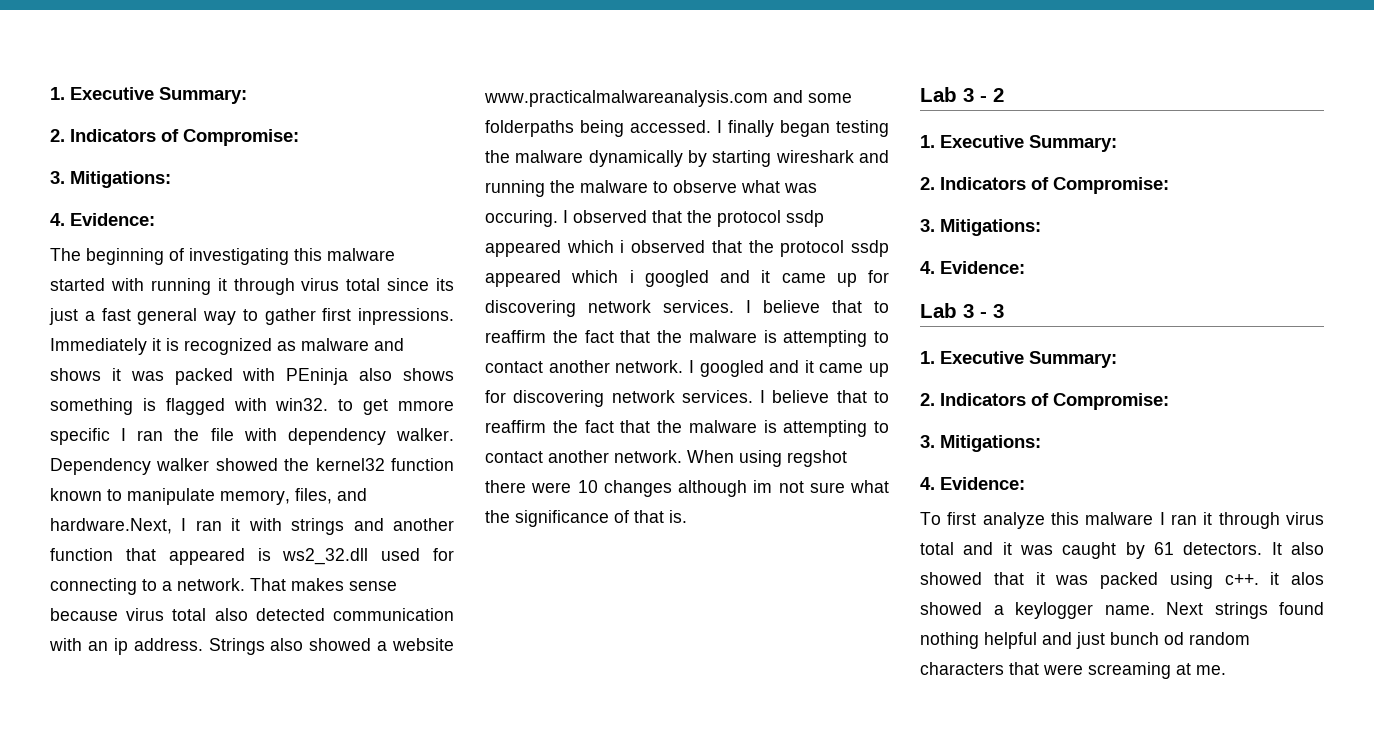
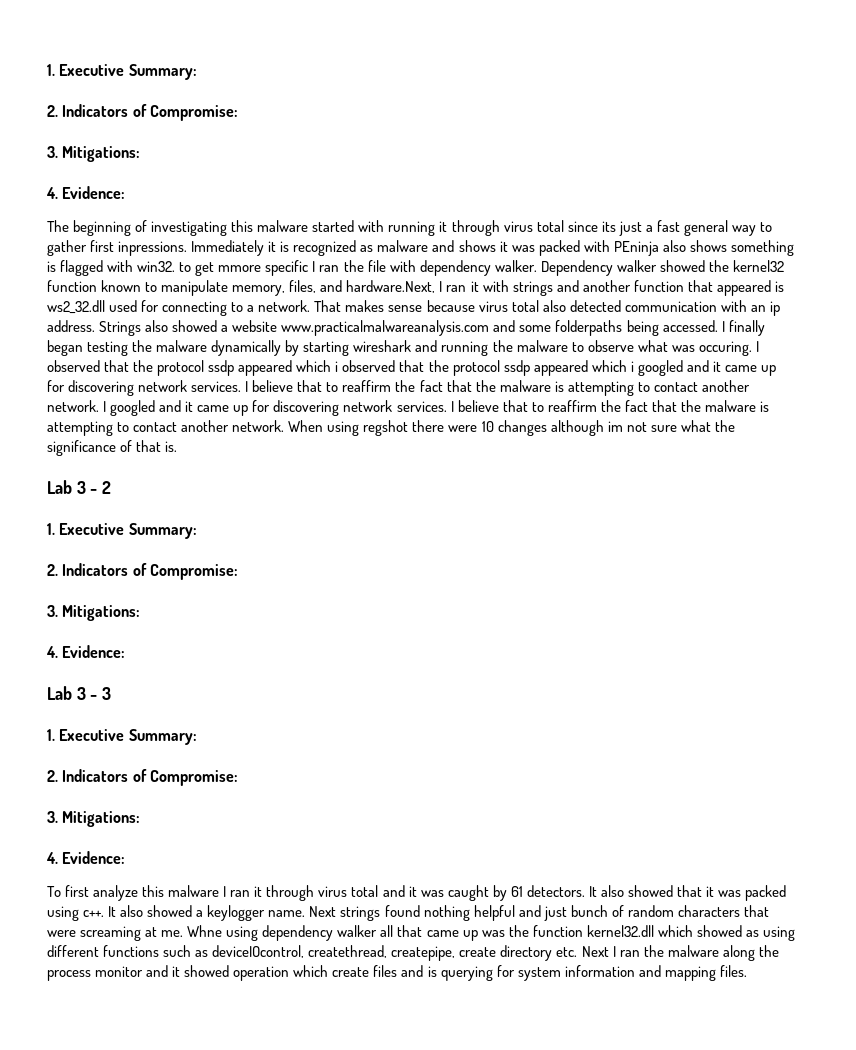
- It also showed that it was packed using c++. it alos showed a keylogger name.
+ It also showed that it was packed using c++. It also showed a keylogger name.
- Next strings found nothing helpful and just bunch od random characters that were screaming at me.
+ Next strings found nothing helpful and just bunch of random characters that were screaming at me.
+ Whne using dependency walker all that came up was the function kernel32.dll which showed as using different functions such as deviceIOcontrol, createthread, createpipe, create directory etc. Next I ran the malware along the process monitor and it showed operation which create files and is querying for system information and mapping files.

